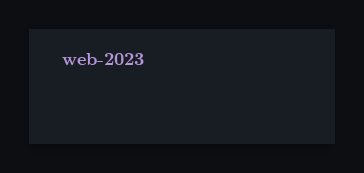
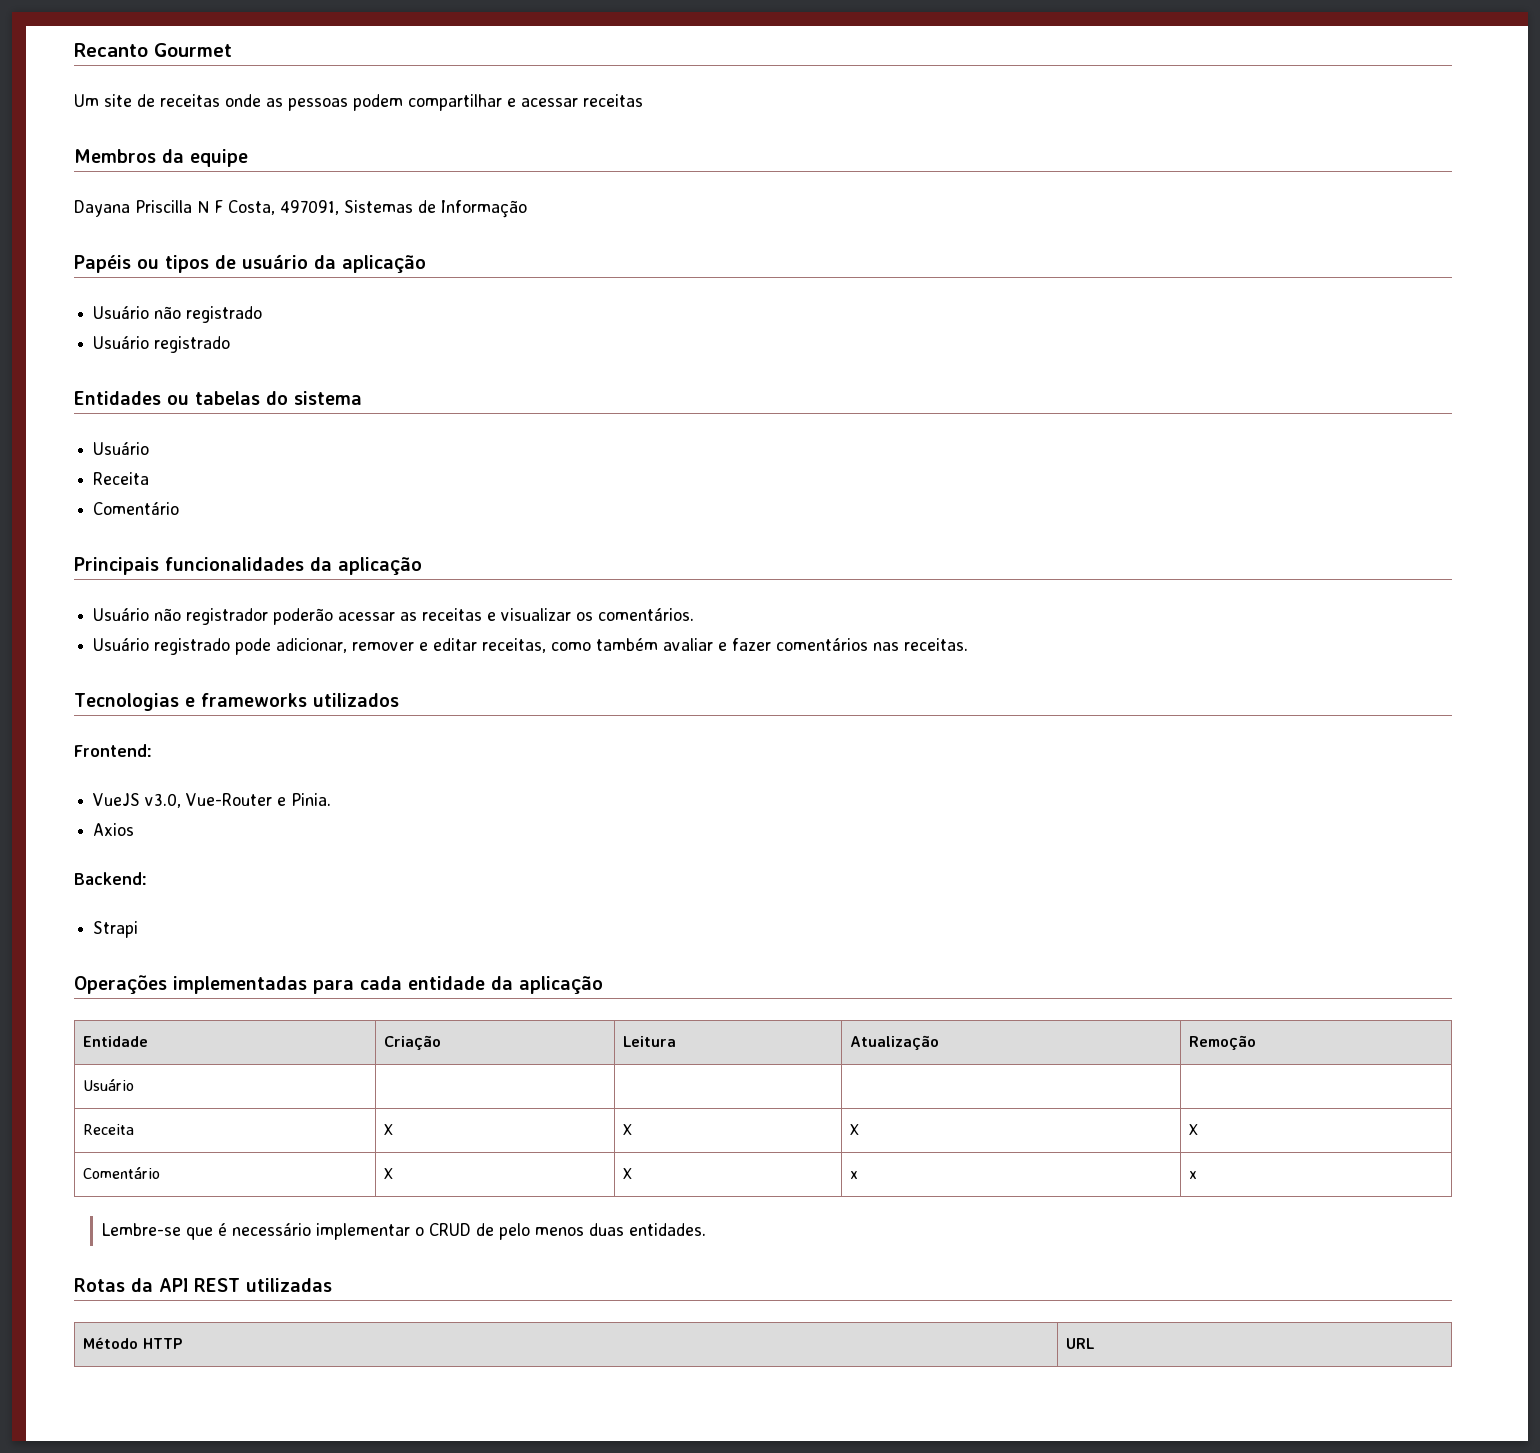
- web-2023
+ Recanto Gourmet
+ Um site de receitas onde as pessoas podem compartilhar e acessar receitas
+ Membros da equipe
+ Dayana Priscilla N F Costa, 497091, Sistemas de Informação
+ Papéis ou tipos de usuário da aplicação
+ Usuário não registrado
+ Usuário registrado
+ Entidades ou tabelas do sistema
+ Usuário
+ Receita
+ Comentário
+ Principais funcionalidades da aplicação
+ Usuário não registrador poderão acessar as receitas e visualizar os comentários.
+ Usuário registrado pode adicionar, remover e editar receitas, como também avaliar e fazer comentários nas receitas.
+ Tecnologias e frameworks utilizados
+ Frontend:
+ VueJS v3.0, Vue-Router e Pinia.
+ Axios
+ Backend:
+ Strapi
+ Operações implementadas para cada entidade da aplicação
+ Entidade | Criação | Leitura | Atualização | Remoção
+ Usuário | | | |
+ Receita | X | X | X | X
+ Comentário | X | X | x | x
+ Lembre-se que é necessário implementar o CRUD de pelo menos duas entidades.
+ Rotas da API REST utilizadas
+ Método HTTP | URL

